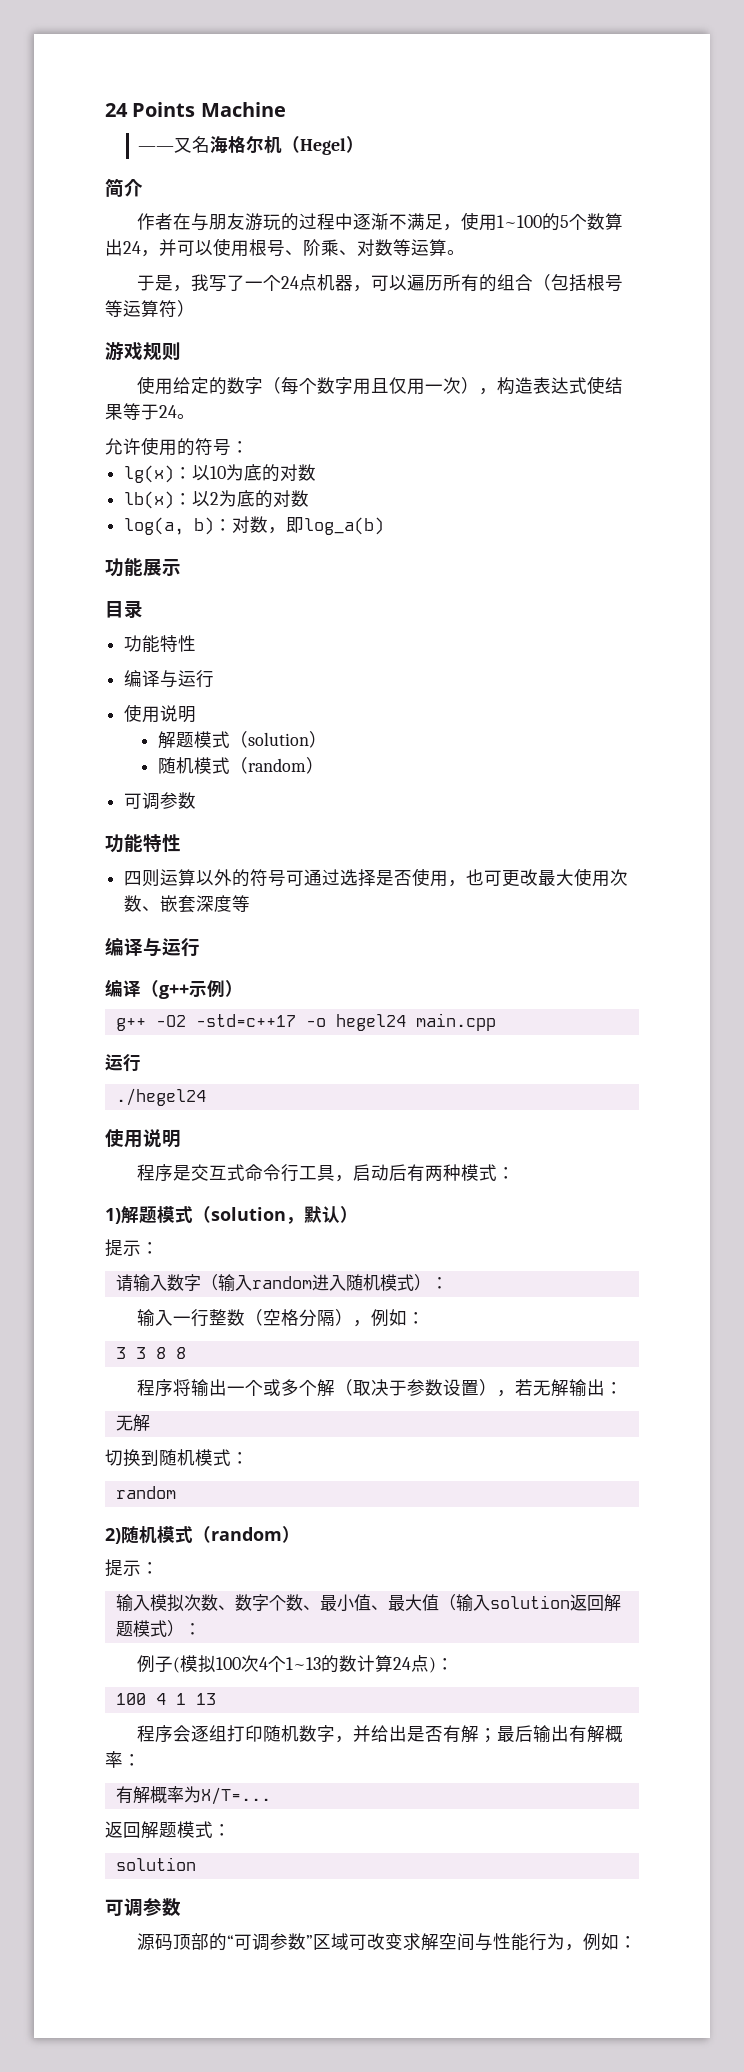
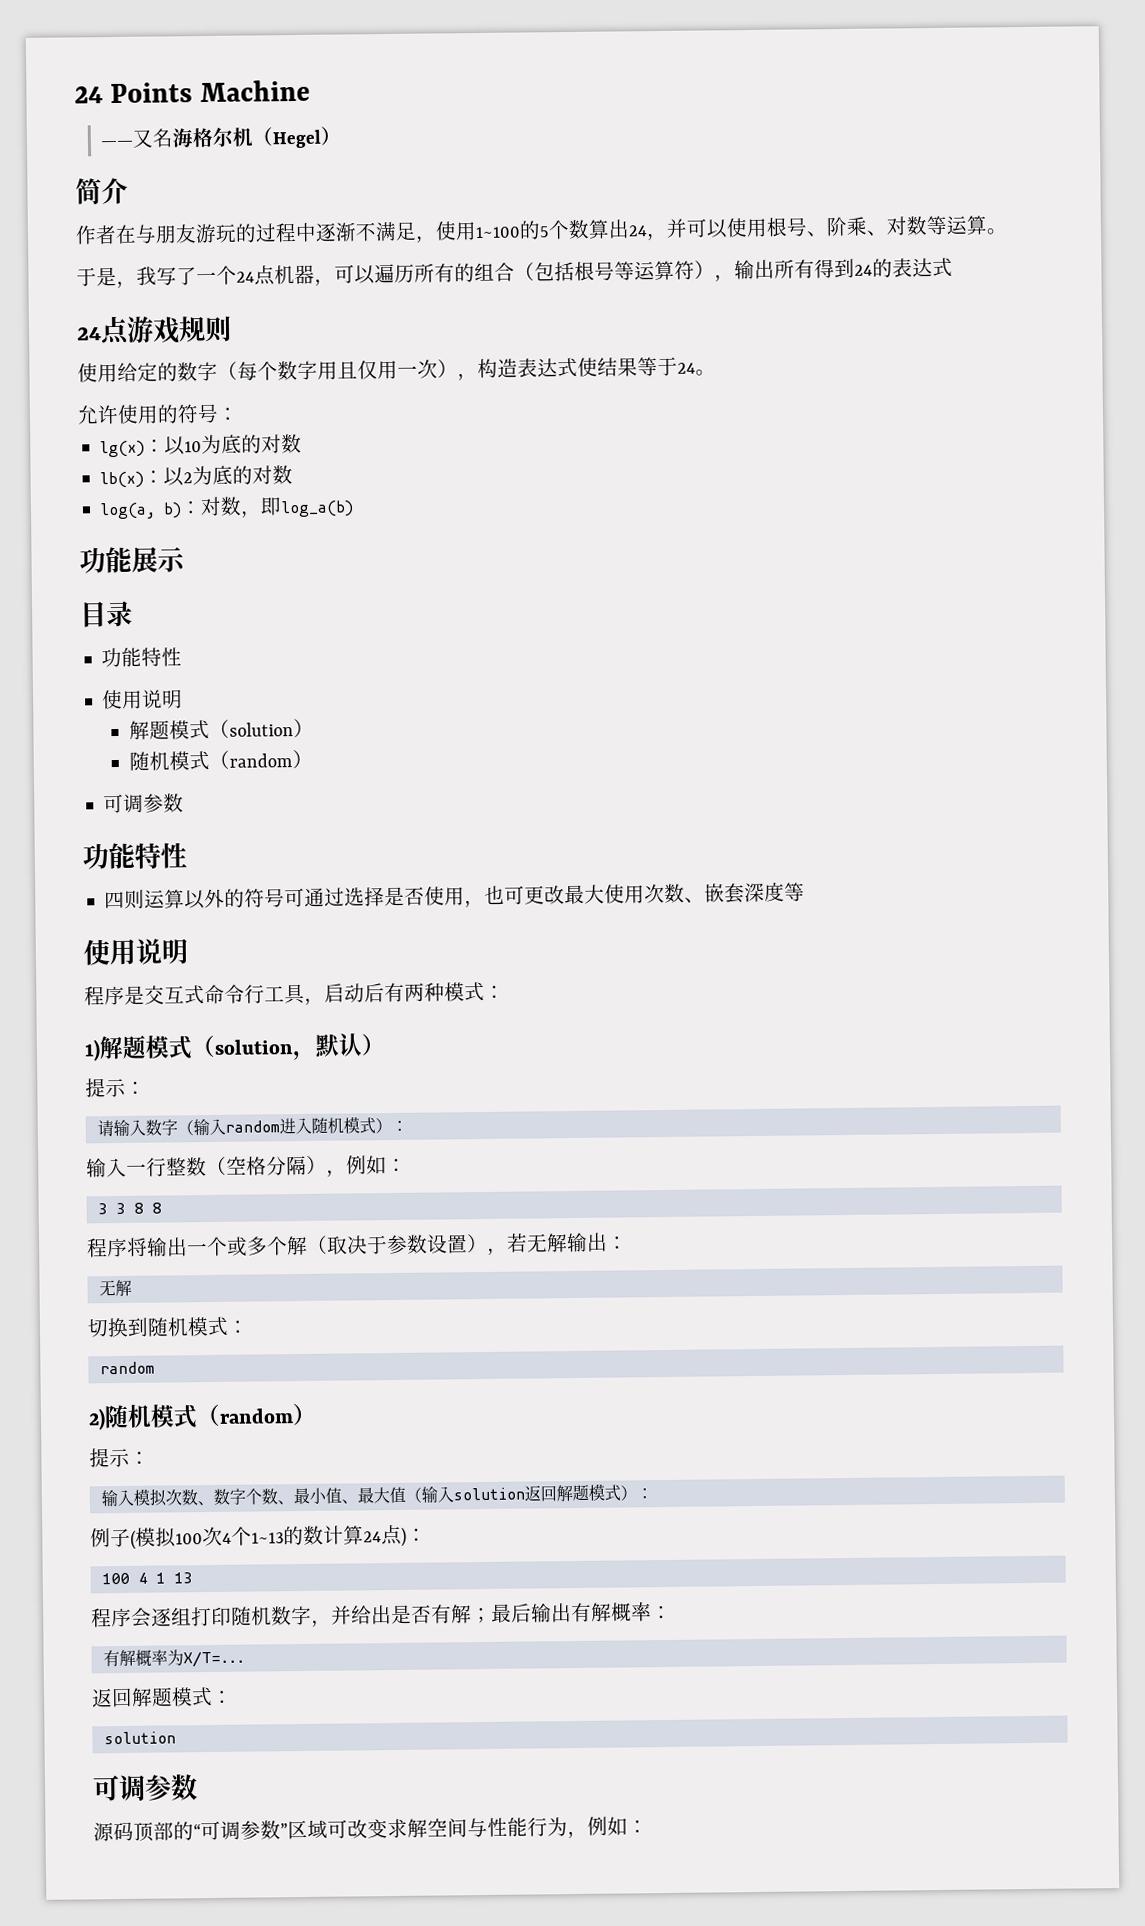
- 于是，我写了一个24点机器，可以遍历所有的组合（包括根号等运算符）
- 游戏规则
+ 于是，我写了一个24点机器，可以遍历所有的组合（包括根号等运算符），输出所有得到24的表达式
+ 24点游戏规则
  目录
  功能特性
- 编译与运行
  四则运算以外的符号可通过选择是否使用，也可更改最大使用次数、嵌套深度等
- 编译与运行
- 编译（g++示例）
- g++ -O2 -std=c++17 -o hegel24 main.cpp
- 运行
- ./hegel24

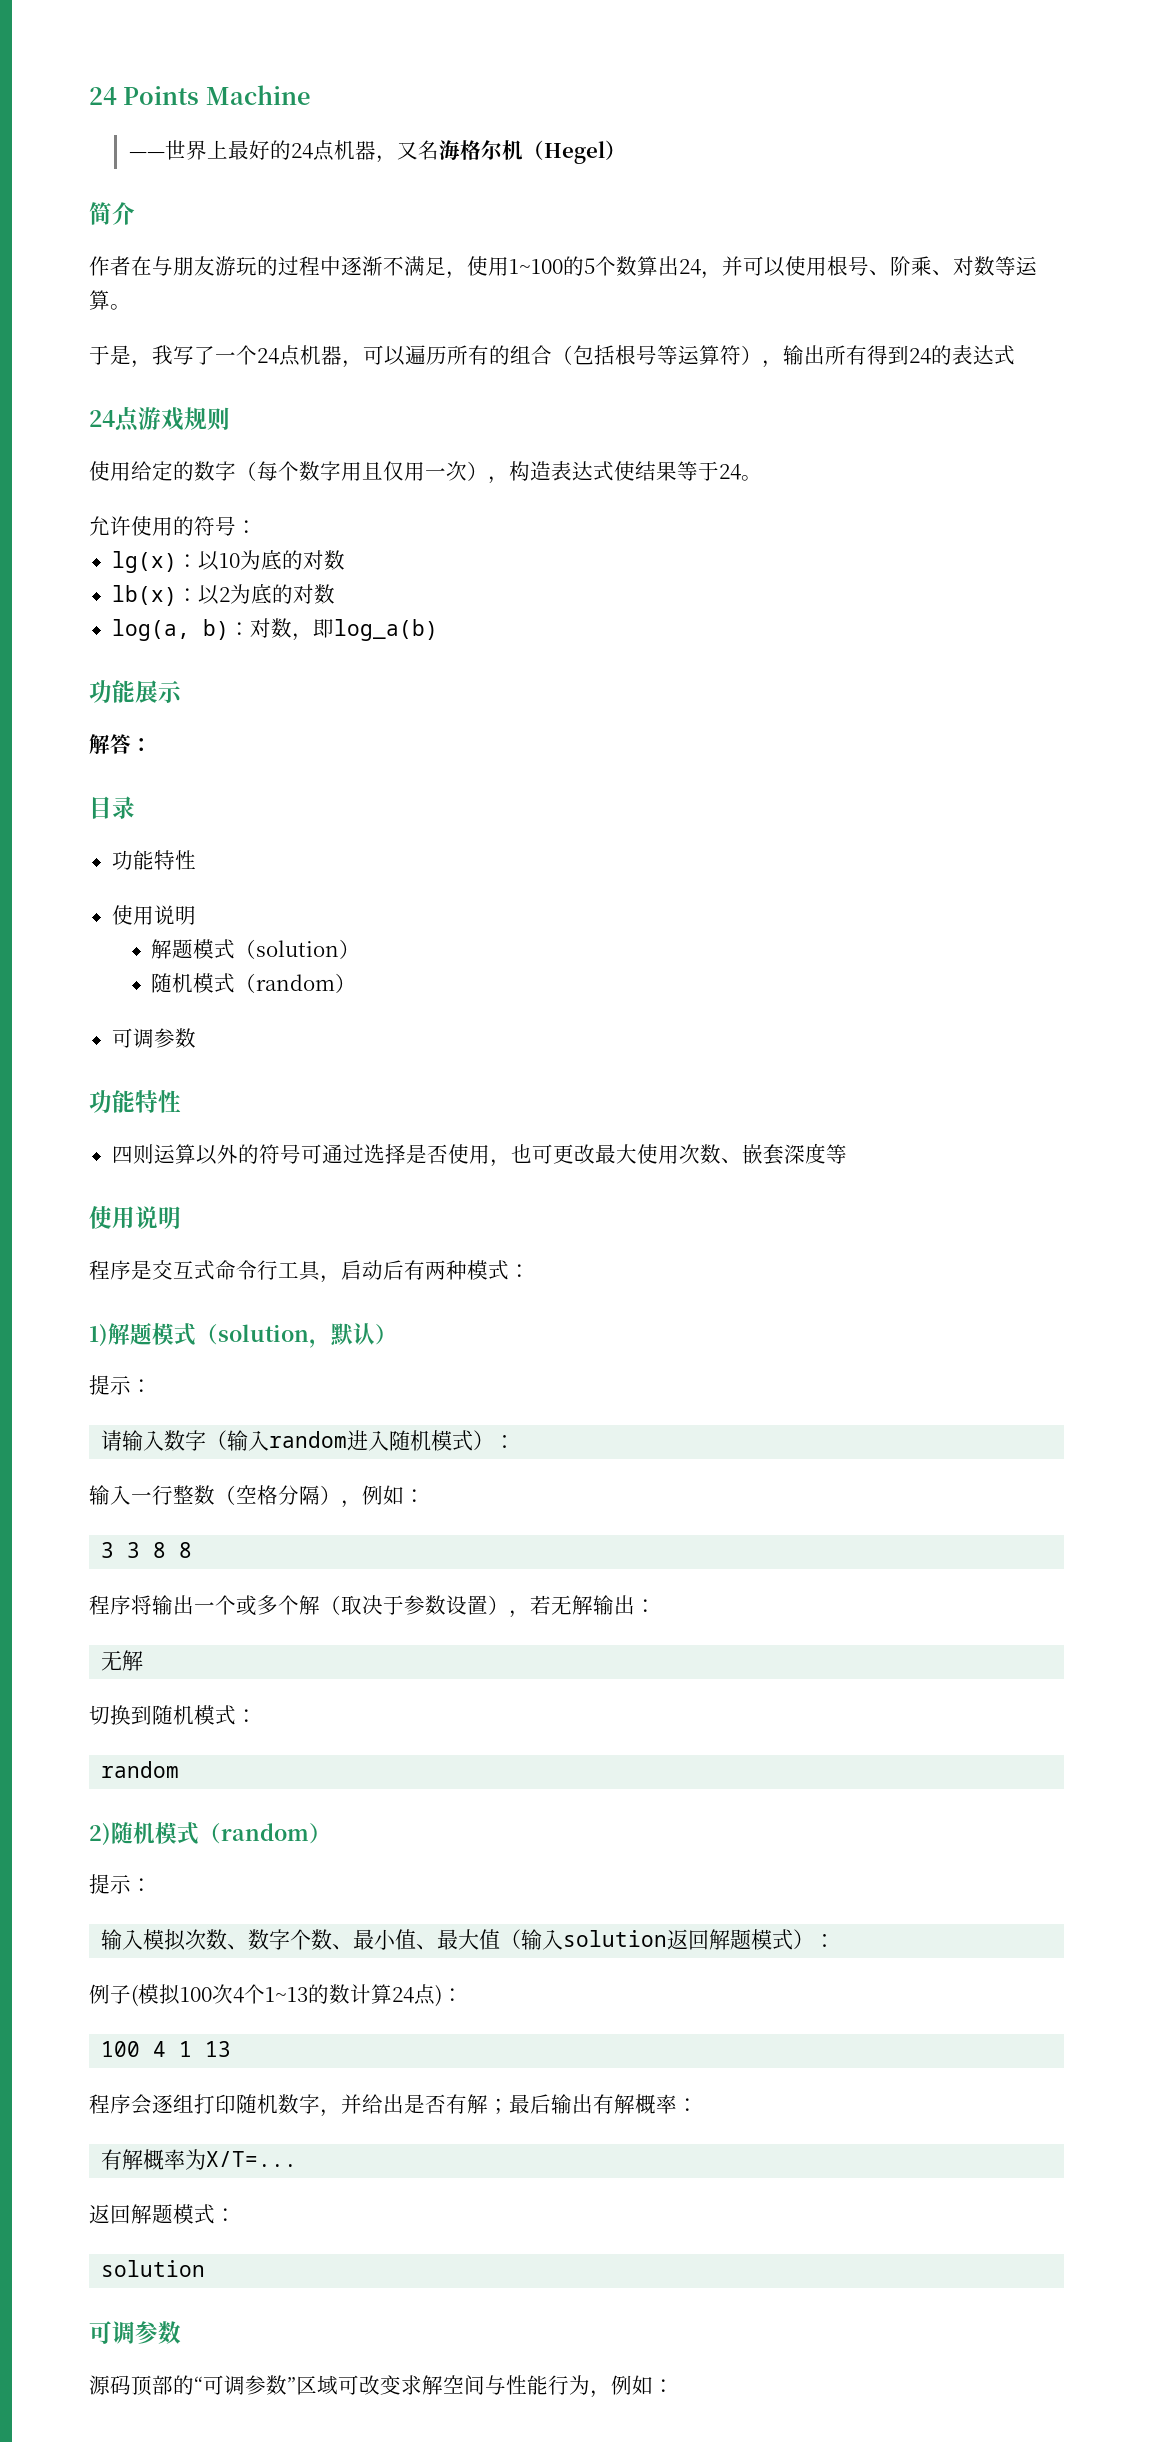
- ——又名海格尔机（Hegel）
+ ——世界上最好的24点机器，又名海格尔机（Hegel）
+ 解答：

